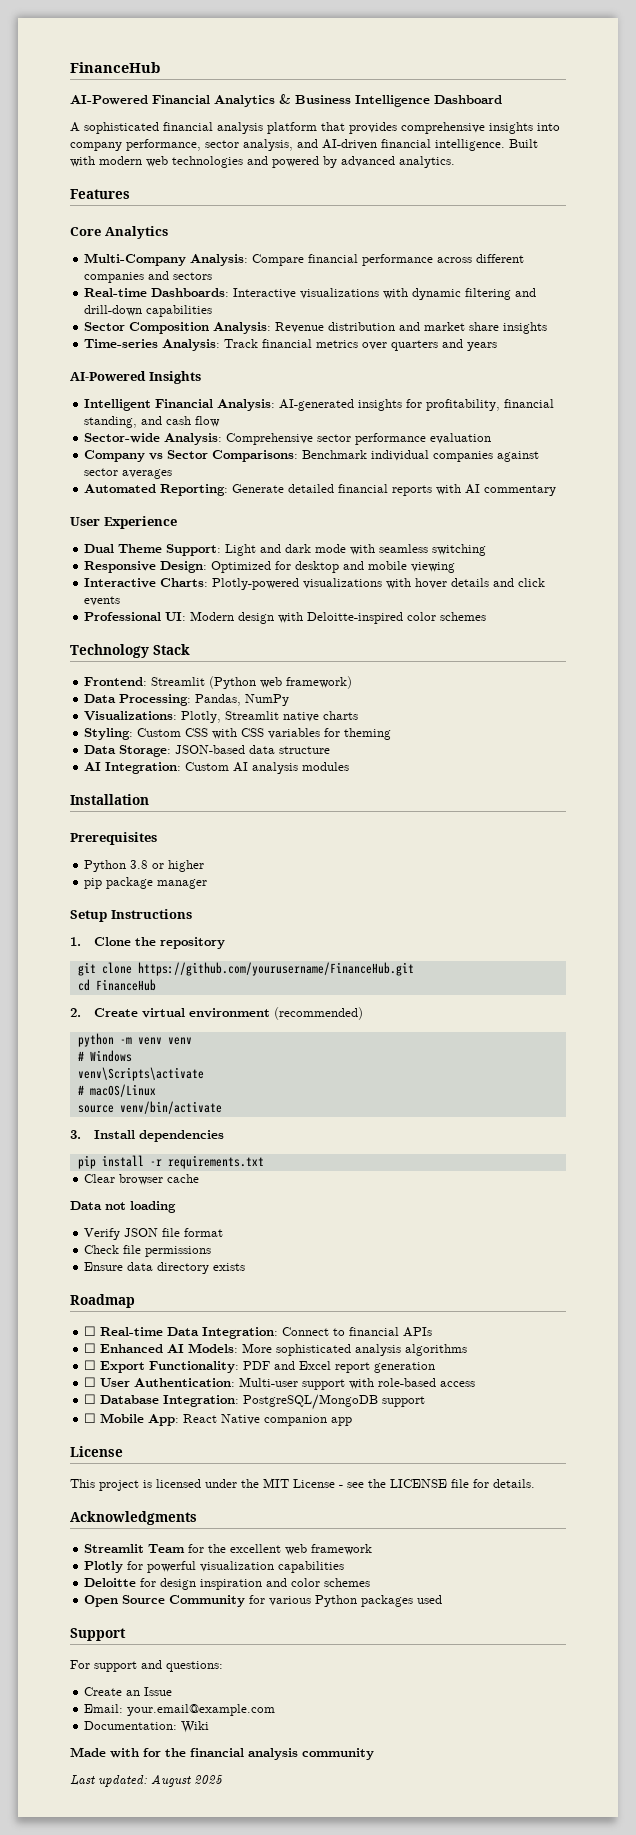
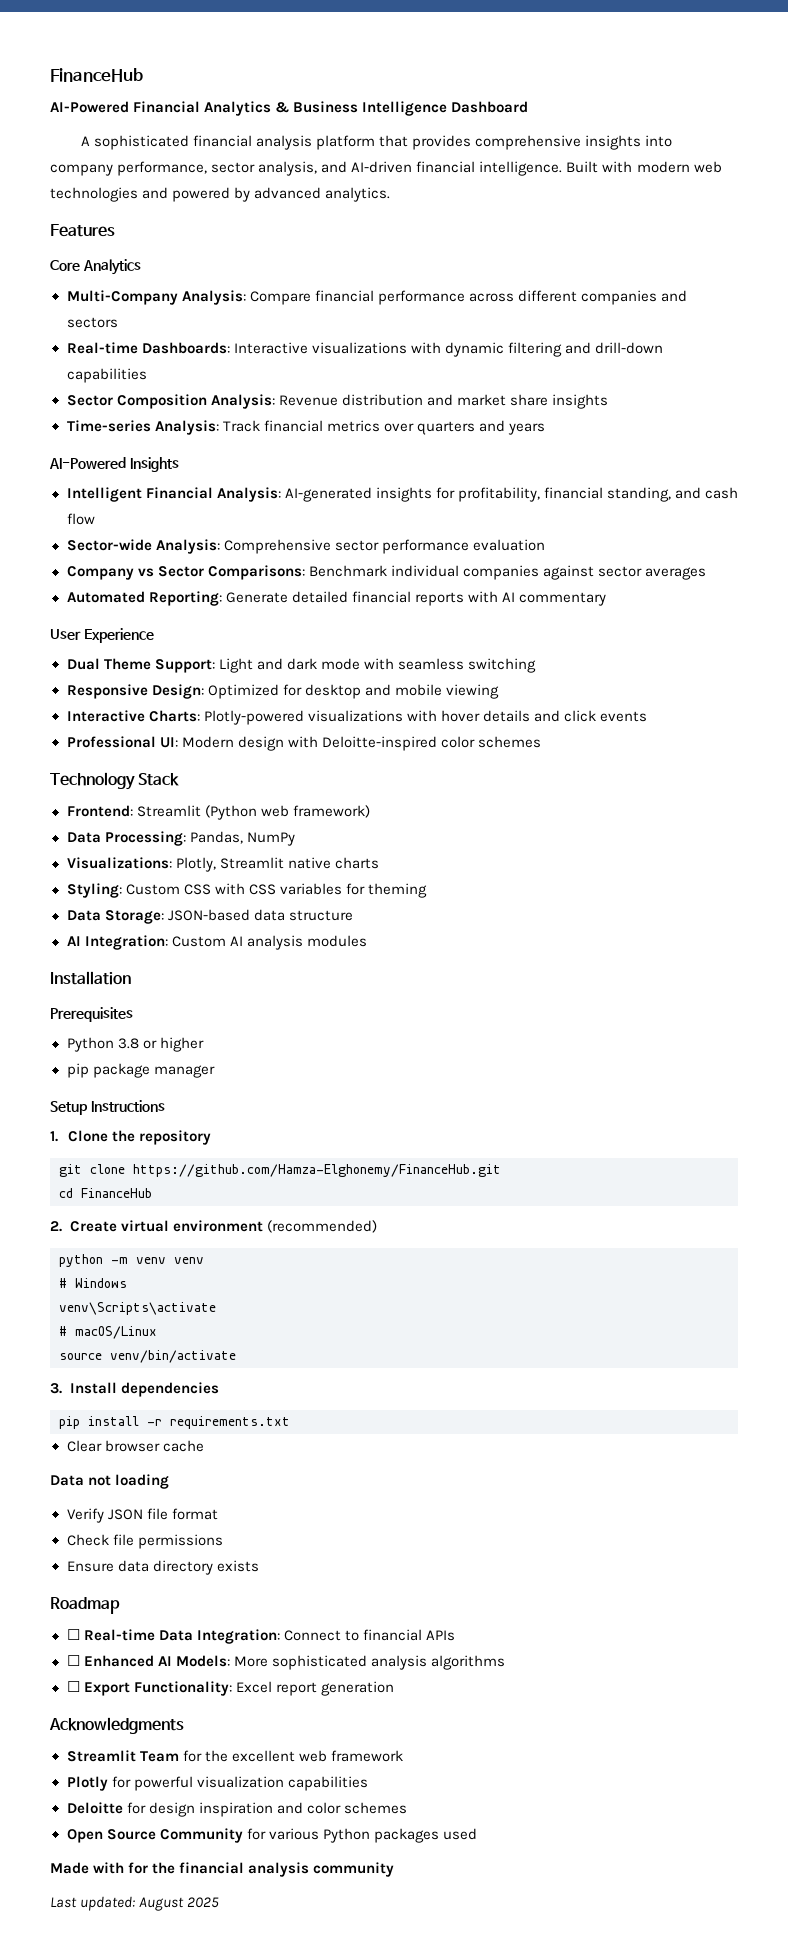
- git clone https://github.com/yourusername/FinanceHub.git
+ git clone https://github.com/Hamza-Elghonemy/FinanceHub.git
- ☐ Export Functionality: PDF and Excel report generation
+ ☐ Export Functionality: Excel report generation
- ☐ User Authentication: Multi-user support with role-based access
- ☐ Database Integration: PostgreSQL/MongoDB support
- ☐ Mobile App: React Native companion app
- License
- This project is licensed under the MIT License - see the LICENSE file for details.
- Support
- For support and questions:
- Create an Issue
- Email: your.email@example.com
- Documentation: Wiki

